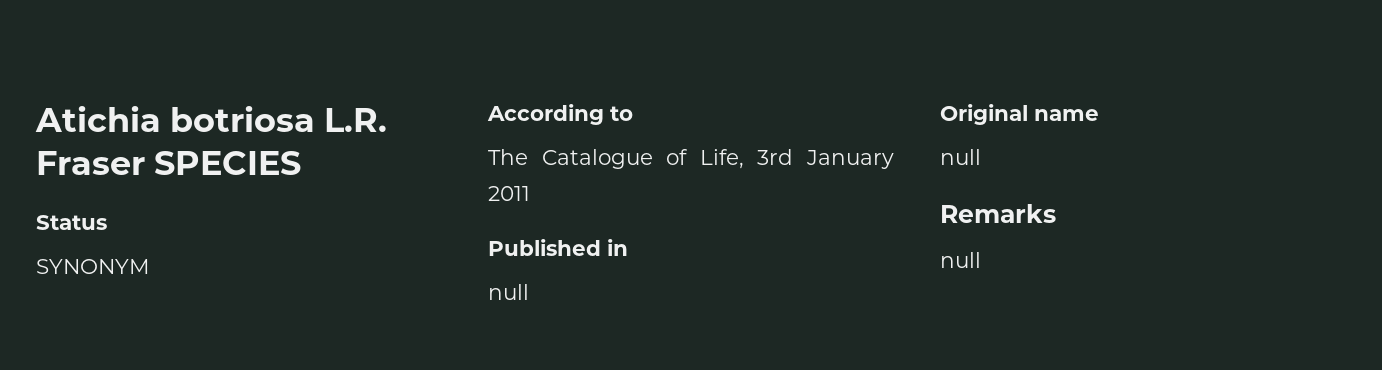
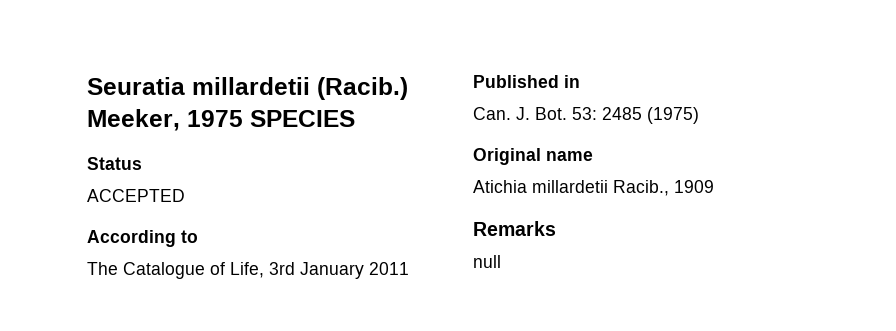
- Atichia botriosa L.R. Fraser SPECIES
+ Seuratia millardetii (Racib.) Meeker, 1975 SPECIES
- SYNONYM
+ ACCEPTED
  Published in
- null
+ Can. J. Bot. 53: 2485 (1975)
  Original name
- null
+ Atichia millardetii Racib., 1909

